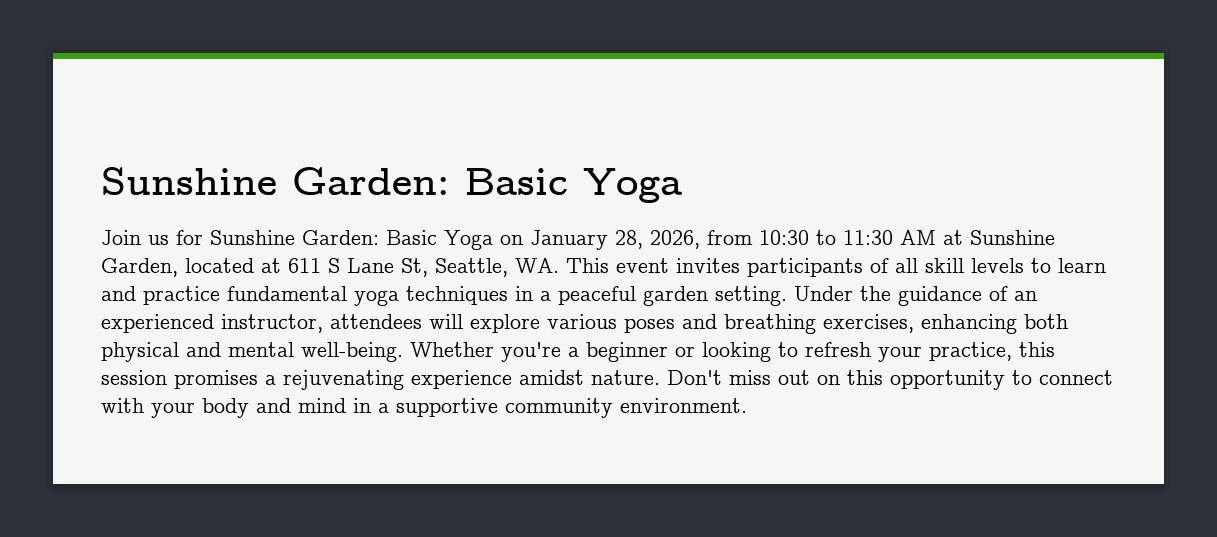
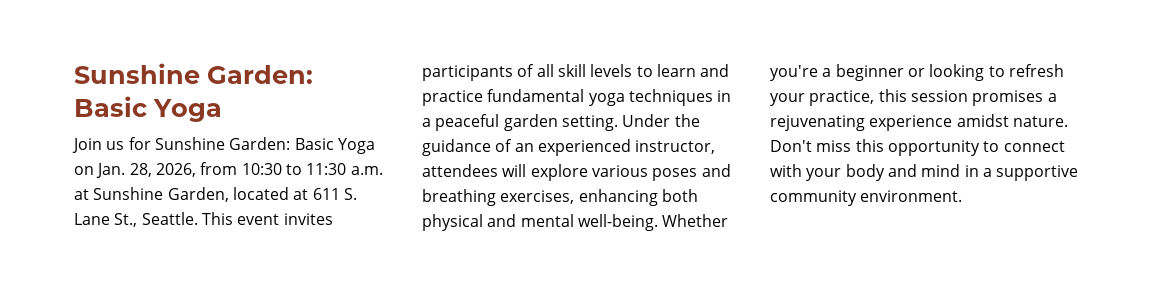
- Join us for Sunshine Garden: Basic Yoga on January 28, 2026, from 10:30 to 11:30 AM at Sunshine Garden, located at 611 S Lane St, Seattle, WA. This event invites participants of all skill levels to learn and practice fundamental yoga techniques in a peaceful garden setting.
+ Join us for Sunshine Garden: Basic Yoga on Jan. 28, 2026, from 10:30 to 11:30 a.m. at Sunshine Garden, located at 611 S. Lane St., Seattle. This event invites participants of all skill levels to learn and practice fundamental yoga techniques in a peaceful garden setting.
- Don't miss out on this opportunity to connect with your body and mind in a supportive community environment.
+ Don't miss this opportunity to connect with your body and mind in a supportive community environment.

